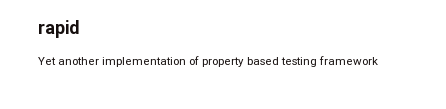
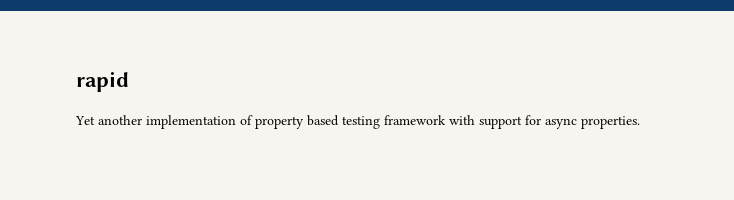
- Yet another implementation of property based testing framework
+ Yet another implementation of property based testing framework with support for async properties.

